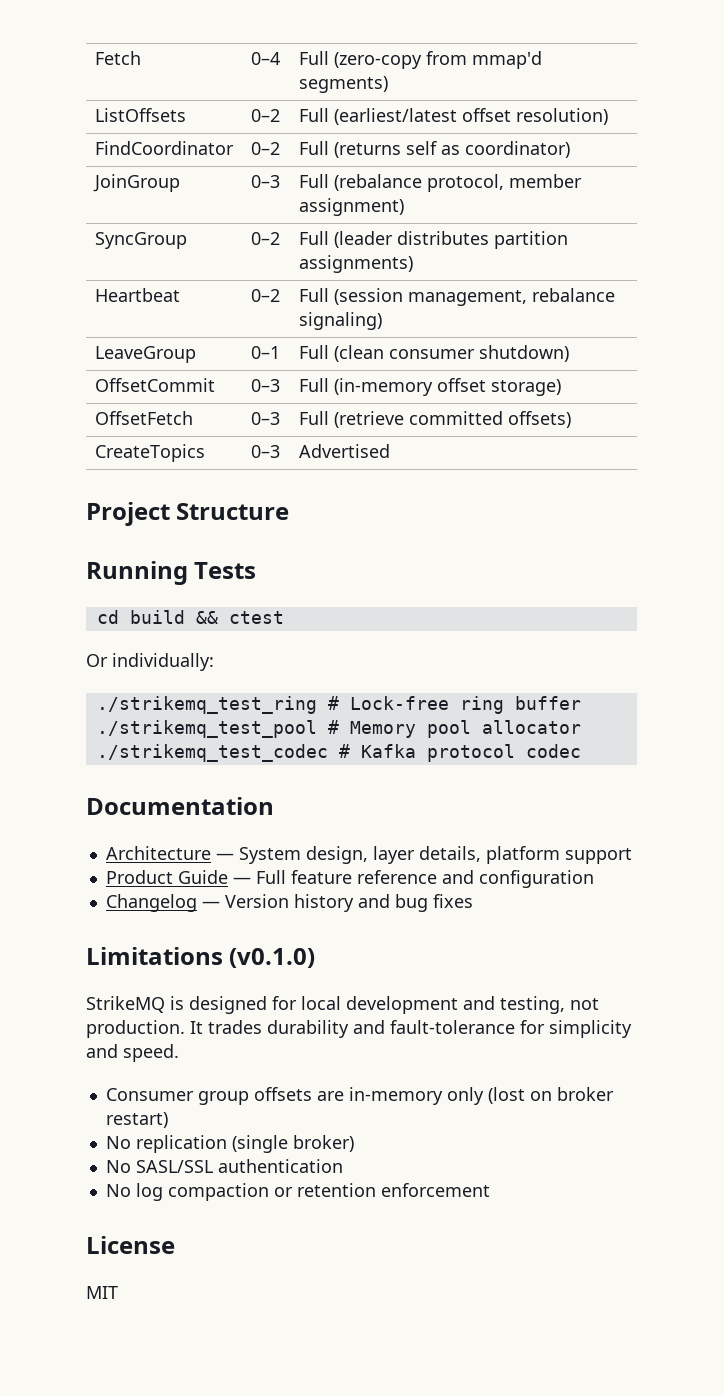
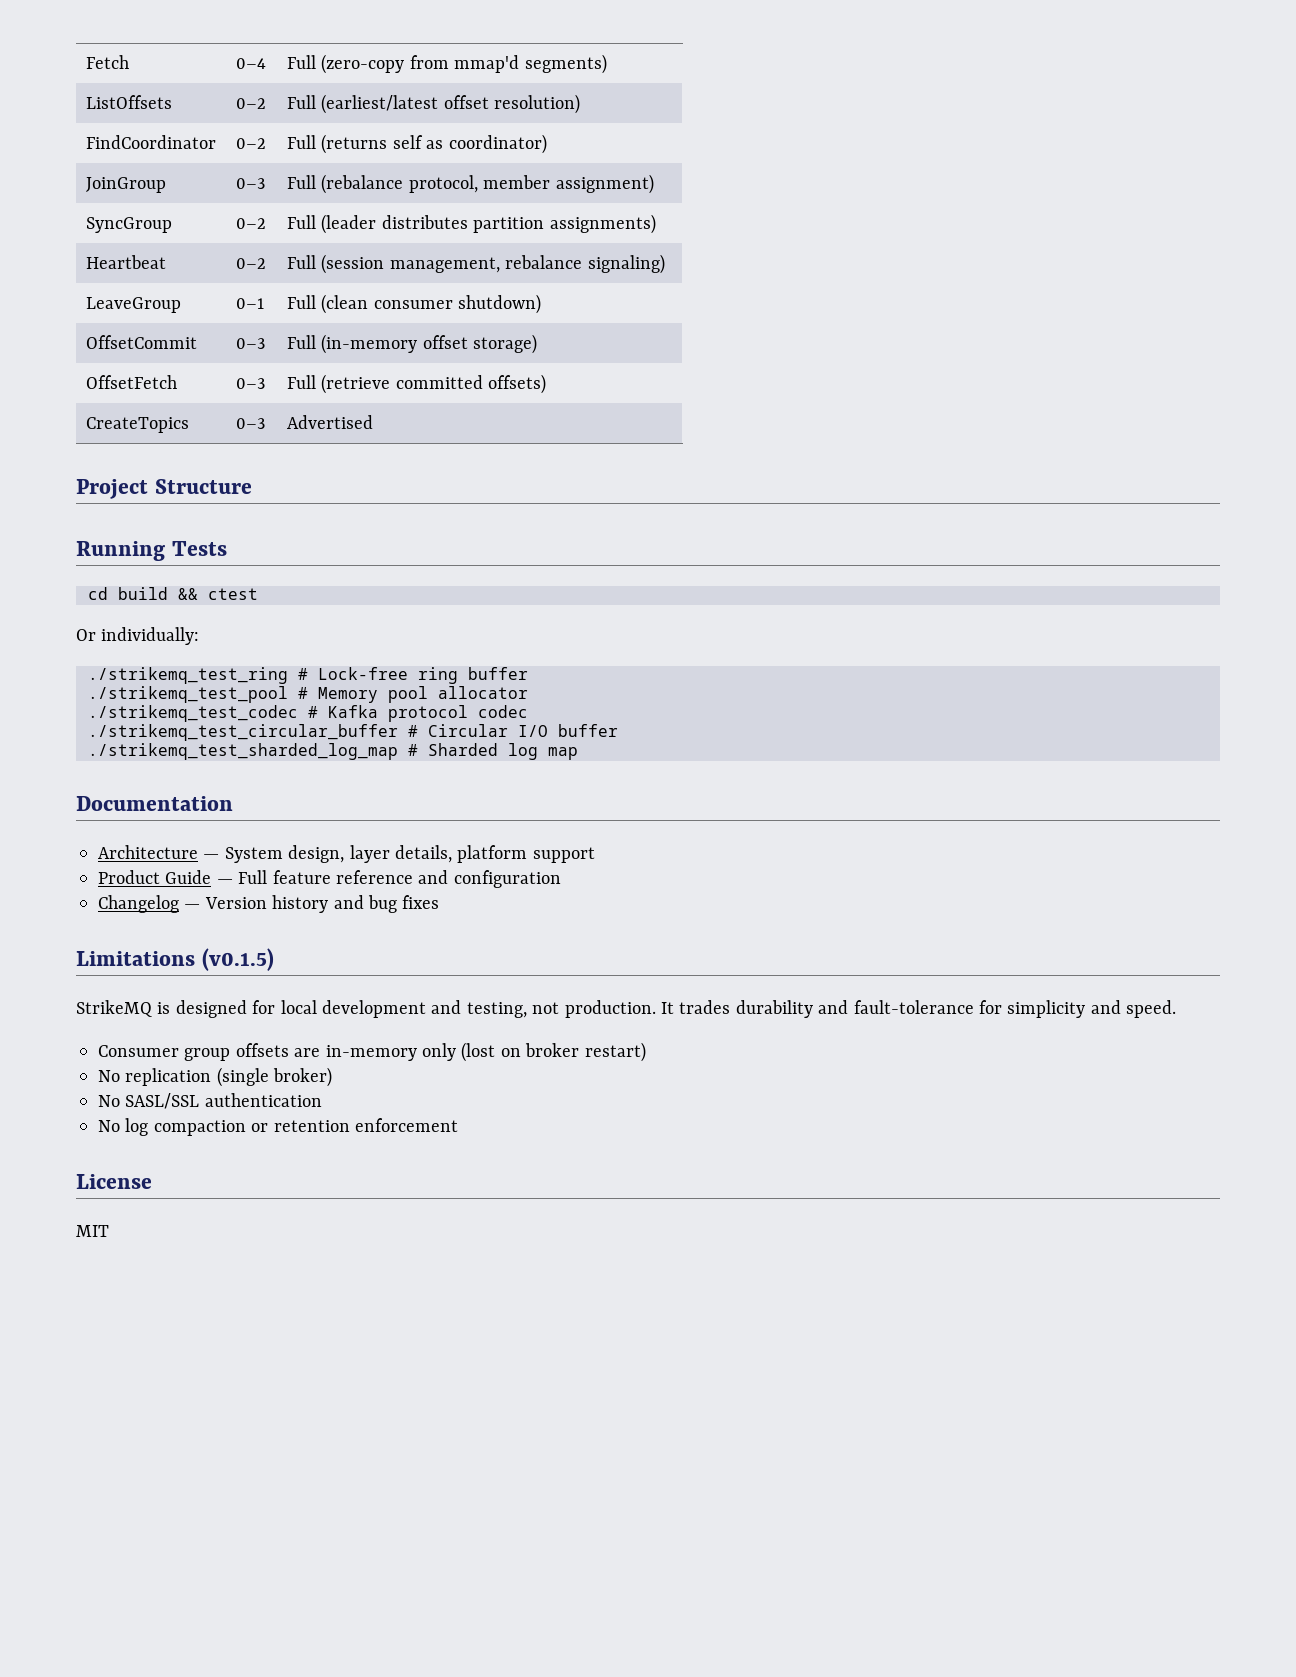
+ ./strikemq_test_circular_buffer # Circular I/O buffer
+ ./strikemq_test_sharded_log_map # Sharded log map
- Limitations (v0.1.0)
+ Limitations (v0.1.5)

